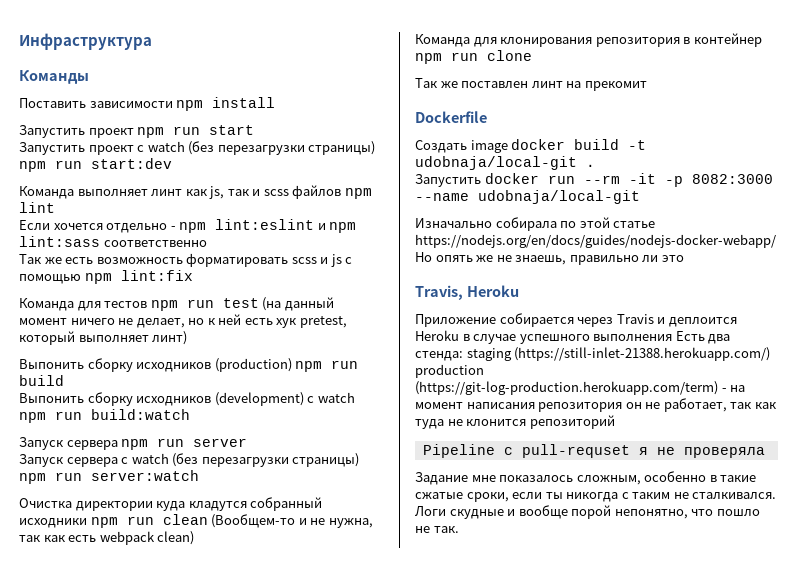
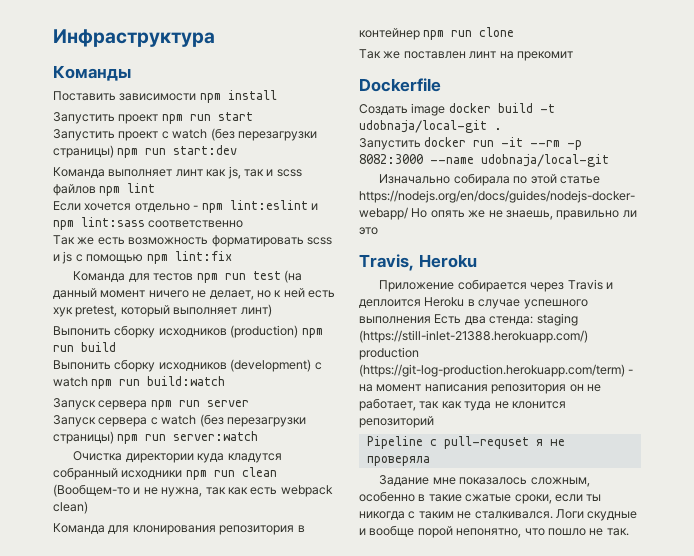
- Запустить docker run --rm -it -p 8082:3000 --name udobnaja/local-git
+ Запустить docker run -it --rm -p 8082:3000 --name udobnaja/local-git

